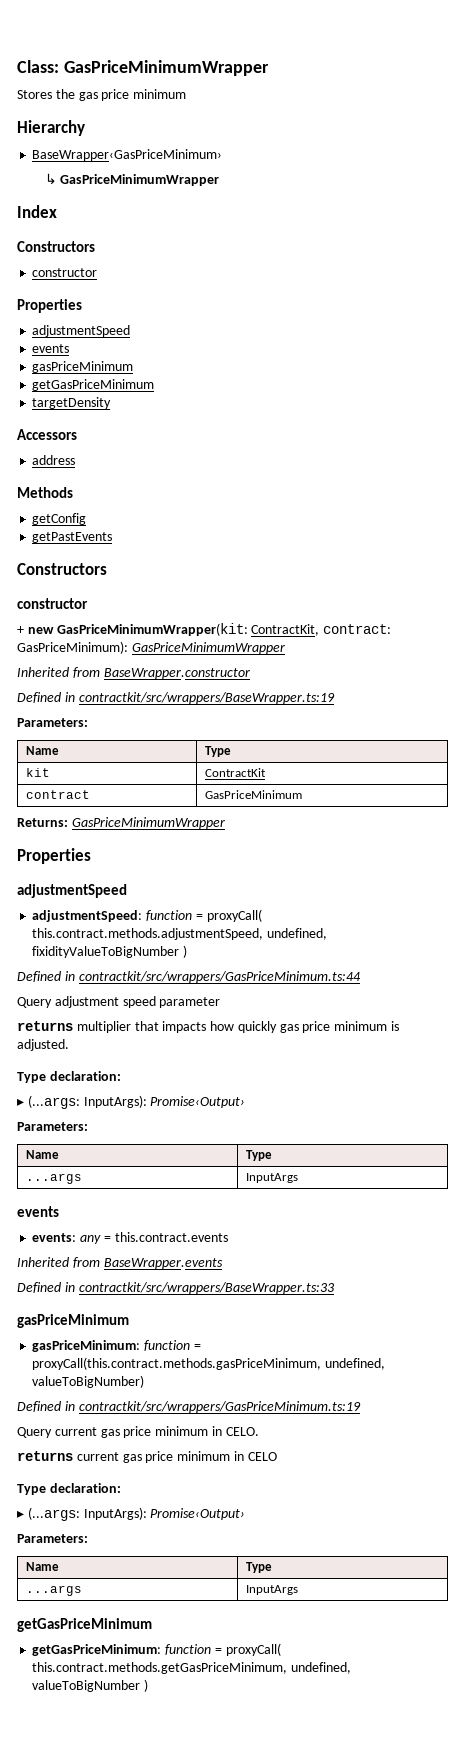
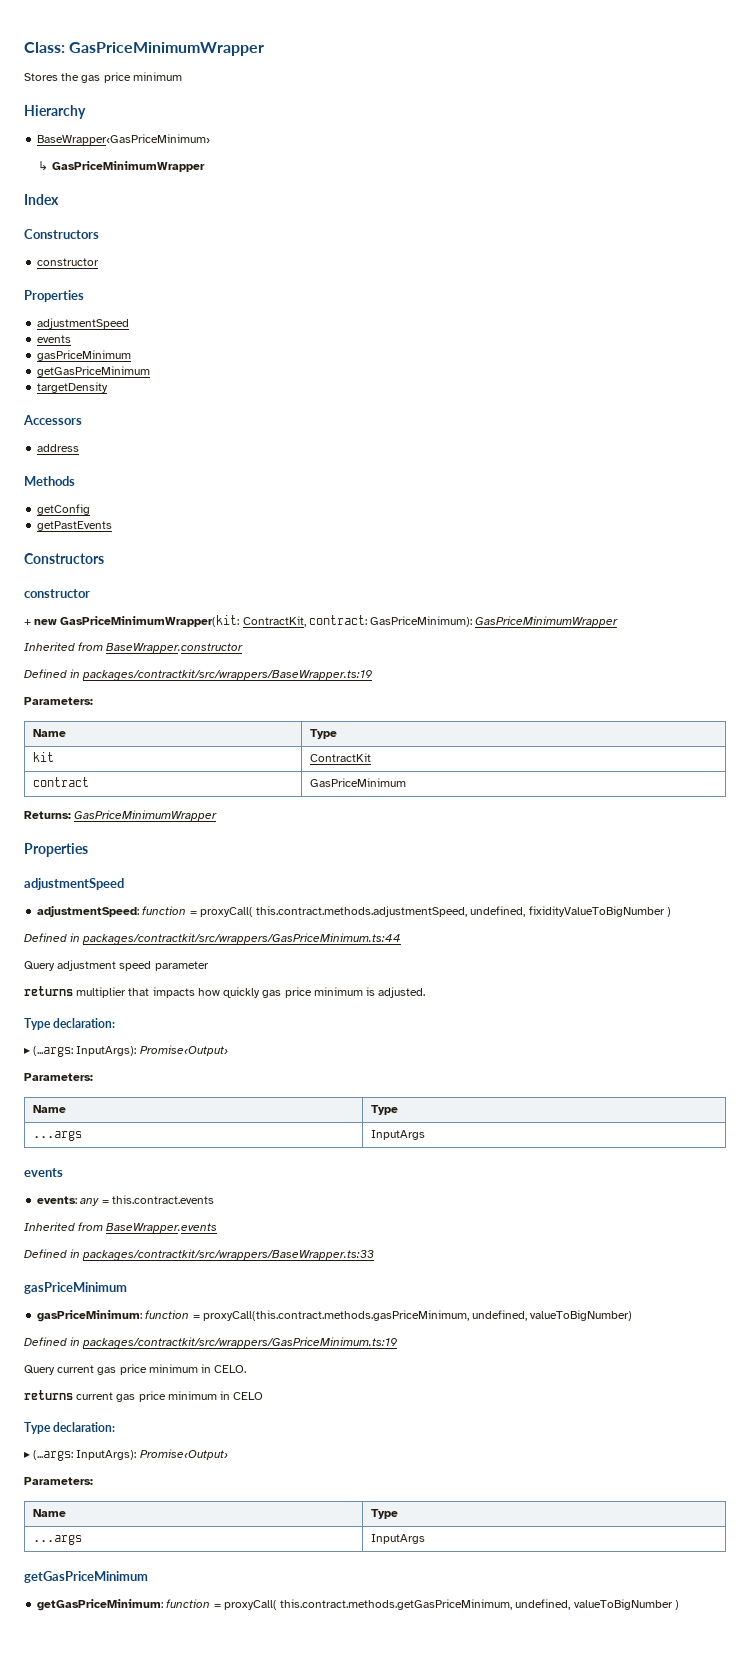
- Defined in contractkit/src/wrappers/BaseWrapper.ts:19
+ Defined in packages/contractkit/src/wrappers/BaseWrapper.ts:19
- Defined in contractkit/src/wrappers/GasPriceMinimum.ts:44
+ Defined in packages/contractkit/src/wrappers/GasPriceMinimum.ts:44
- Defined in contractkit/src/wrappers/BaseWrapper.ts:33
+ Defined in packages/contractkit/src/wrappers/BaseWrapper.ts:33
- Defined in contractkit/src/wrappers/GasPriceMinimum.ts:19
+ Defined in packages/contractkit/src/wrappers/GasPriceMinimum.ts:19

